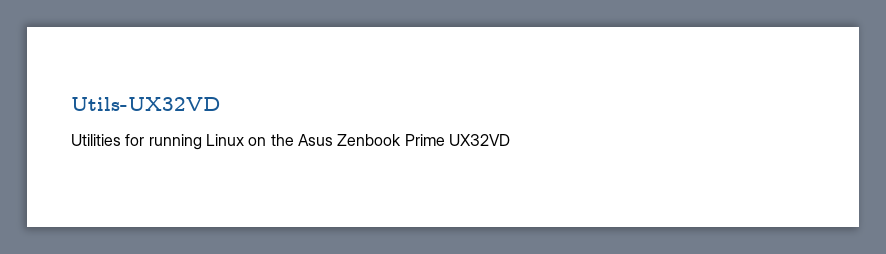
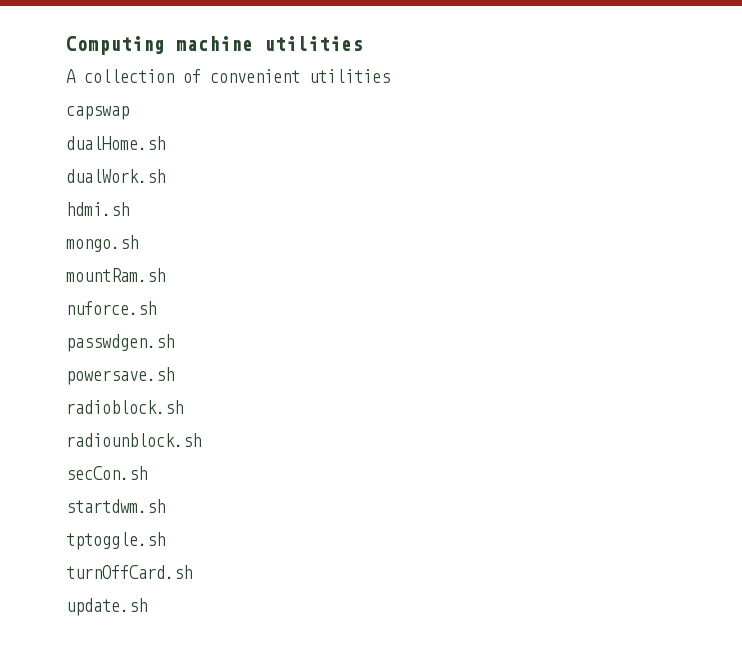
- Utils-UX32VD
- Utilities for running Linux on the Asus Zenbook Prime UX32VD
+ Computing machine utilities
+ A collection of convenient utilities
+ capswap
+ dualHome.sh
+ dualWork.sh
+ hdmi.sh
+ mongo.sh
+ mountRam.sh
+ nuforce.sh
+ passwdgen.sh
+ powersave.sh
+ radioblock.sh
+ radiounblock.sh
+ secCon.sh
+ startdwm.sh
+ tptoggle.sh
+ turnOffCard.sh
+ update.sh

